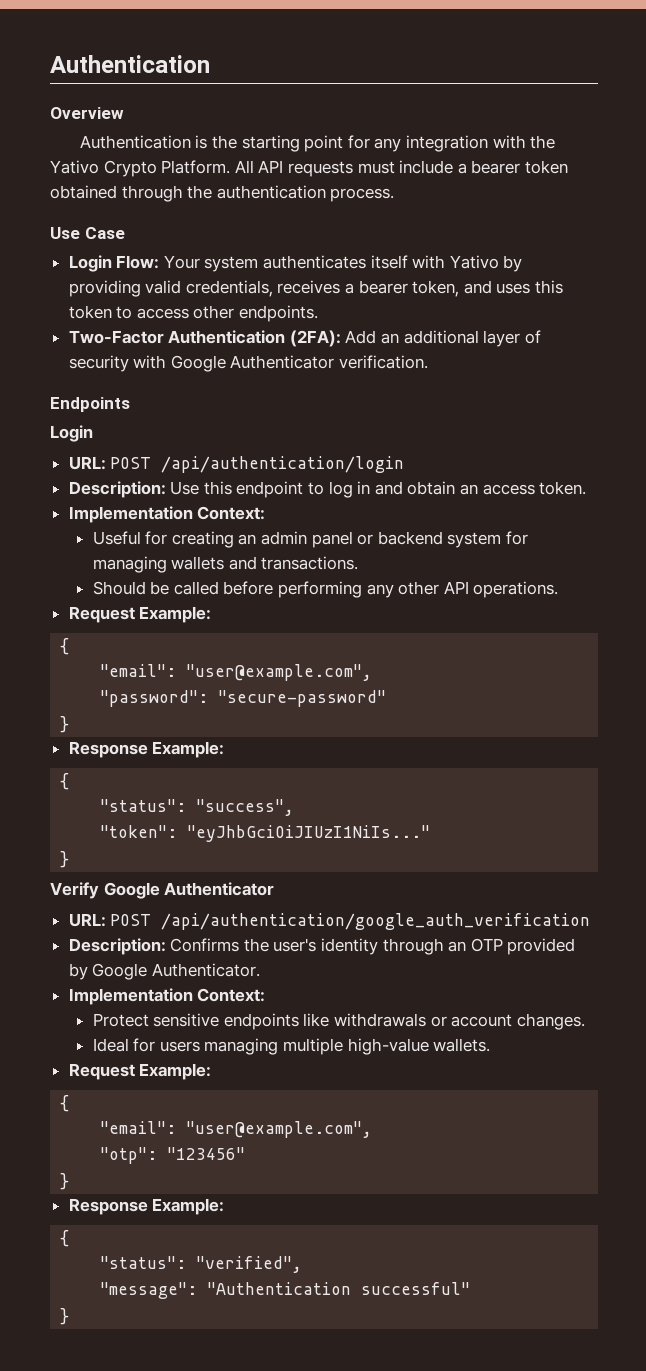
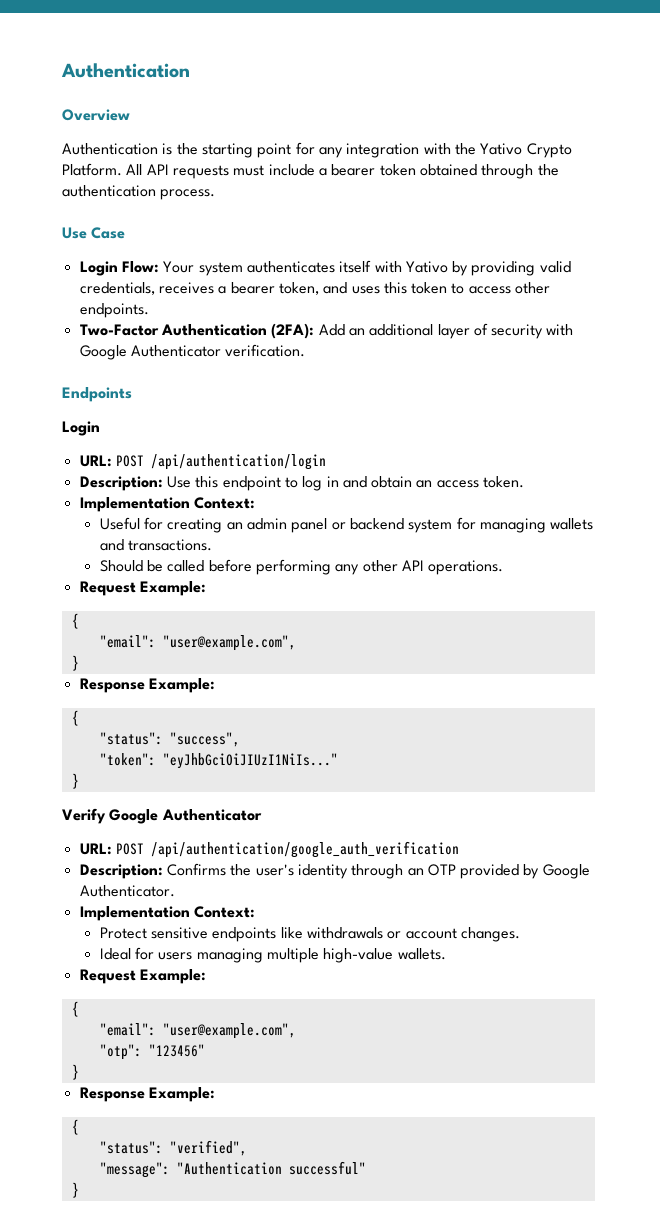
- "password": "secure-password"

